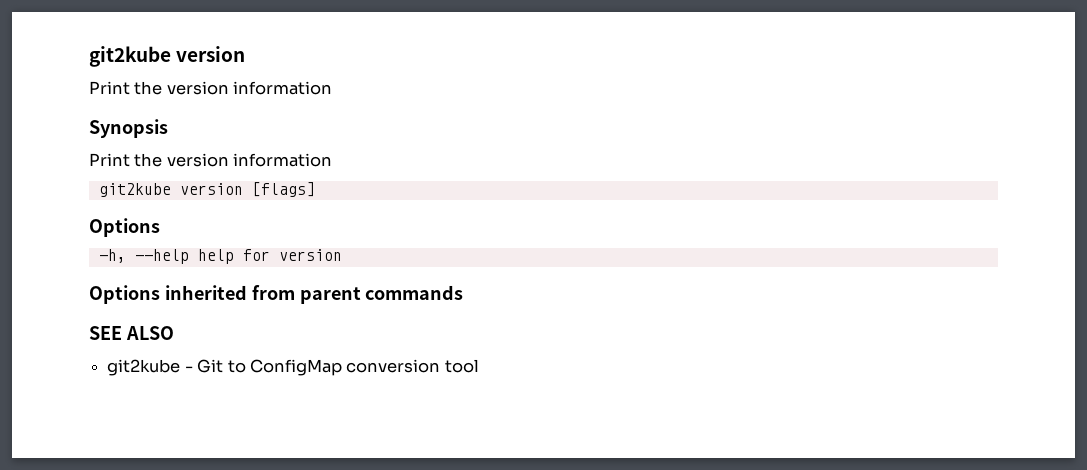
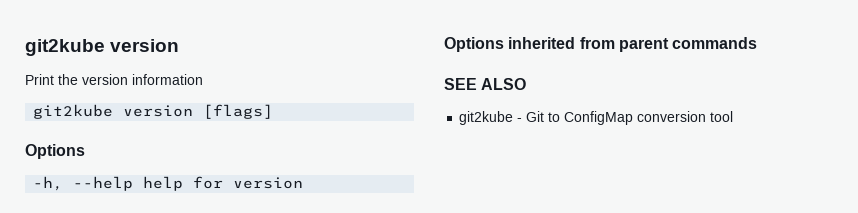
- Synopsis
- Print the version information

